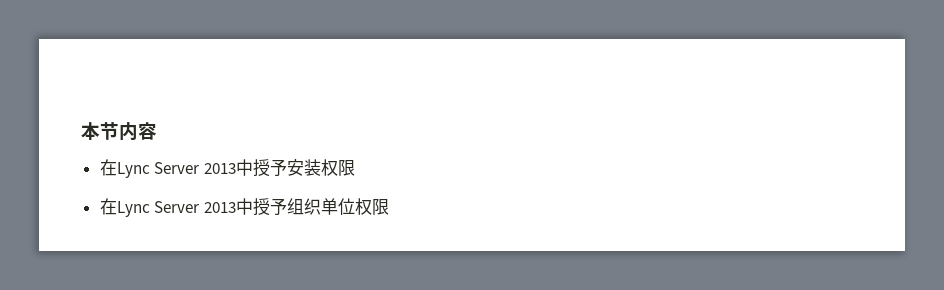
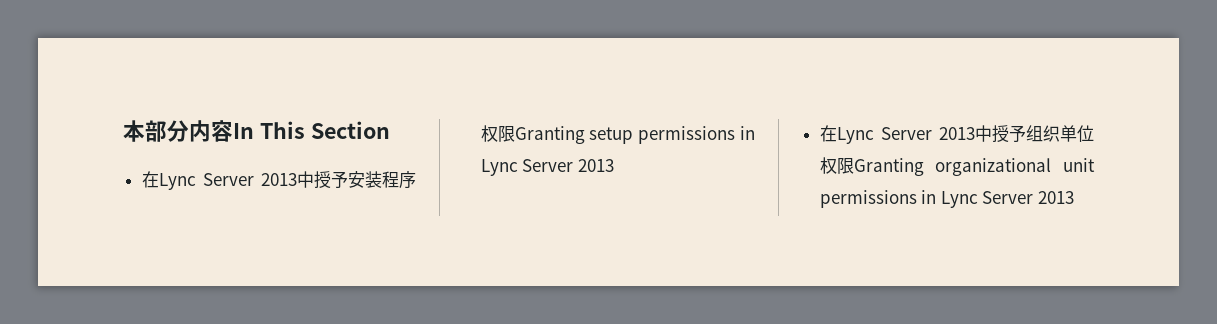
- 本节内容
+ 本部分内容In This Section
- 在Lync Server 2013中授予安装权限
+ 在Lync Server 2013中授予安装程序权限Granting setup permissions in Lync Server 2013
- 在Lync Server 2013中授予组织单位权限
+ 在Lync Server 2013中授予组织单位权限Granting organizational unit permissions in Lync Server 2013

